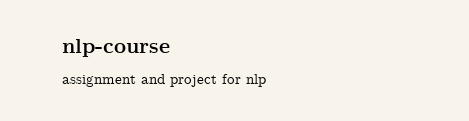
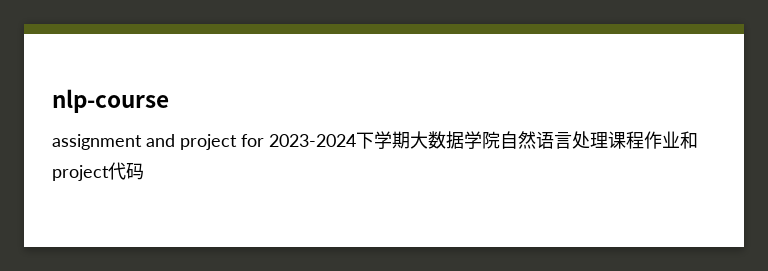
- assignment and project for nlp
+ assignment and project for 2023-2024下学期大数据学院自然语言处理课程作业和project代码

